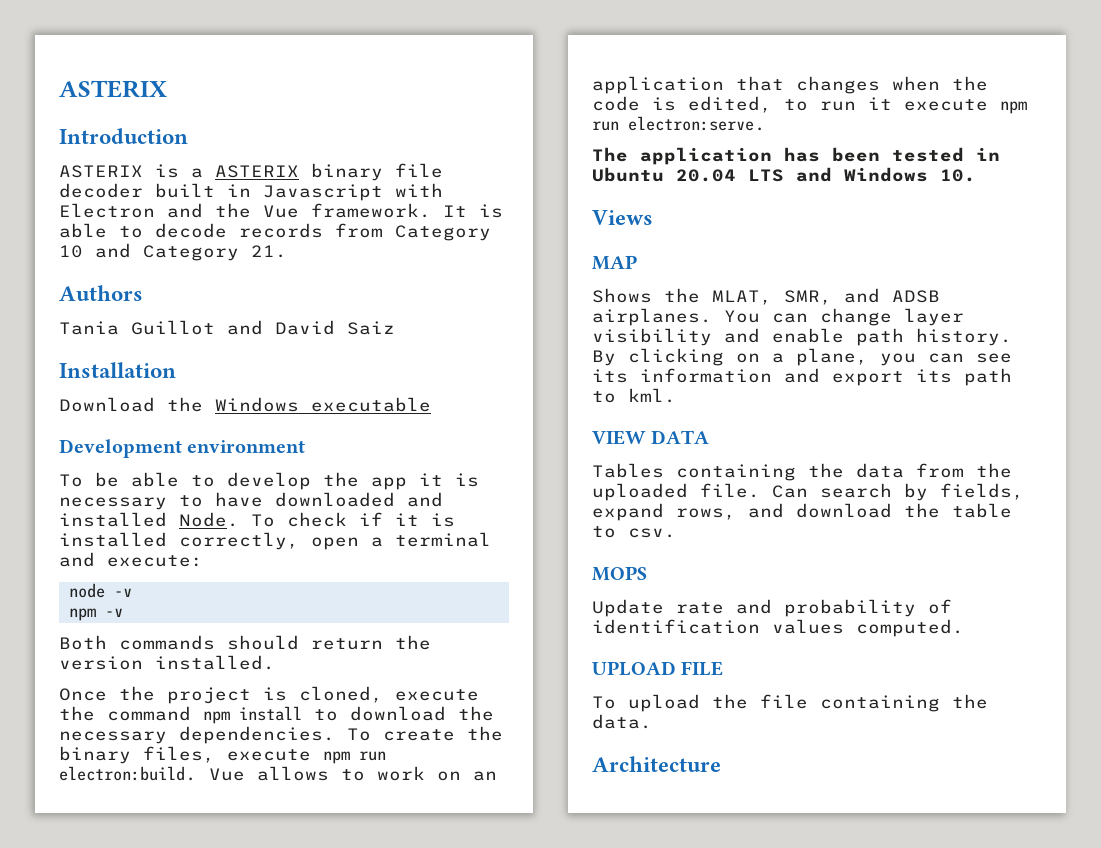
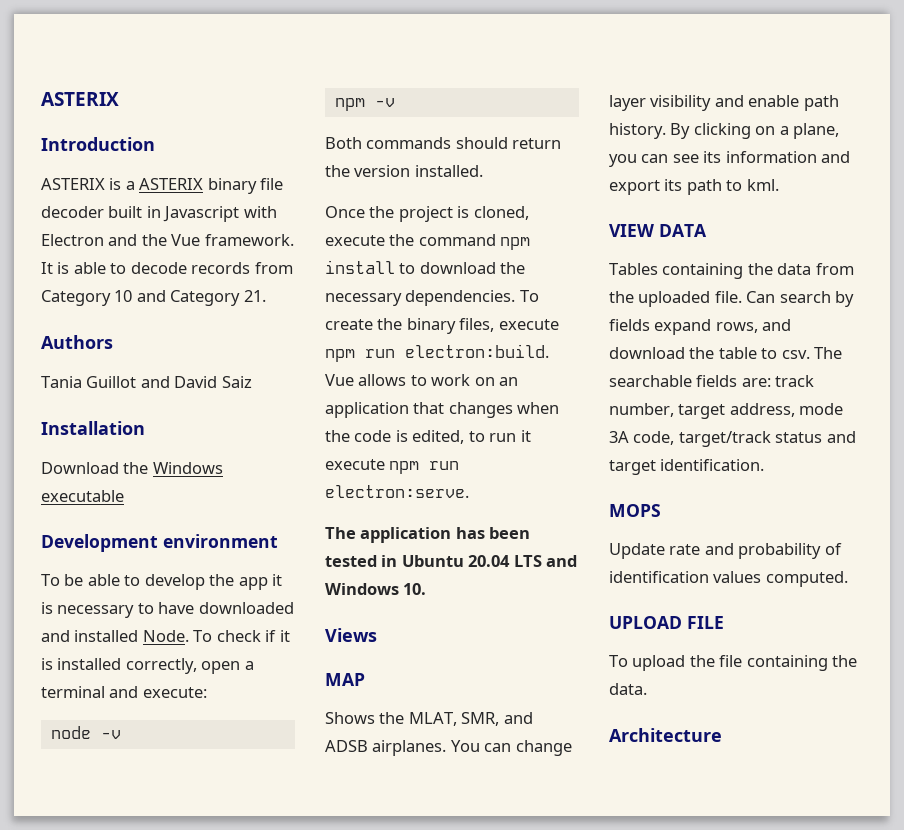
- Can search by fields, expand rows, and download the table to csv.
+ Can search by fields expand rows, and download the table to csv. The searchable fields are: track number, target address, mode 3A code, target/track status and target identification.

